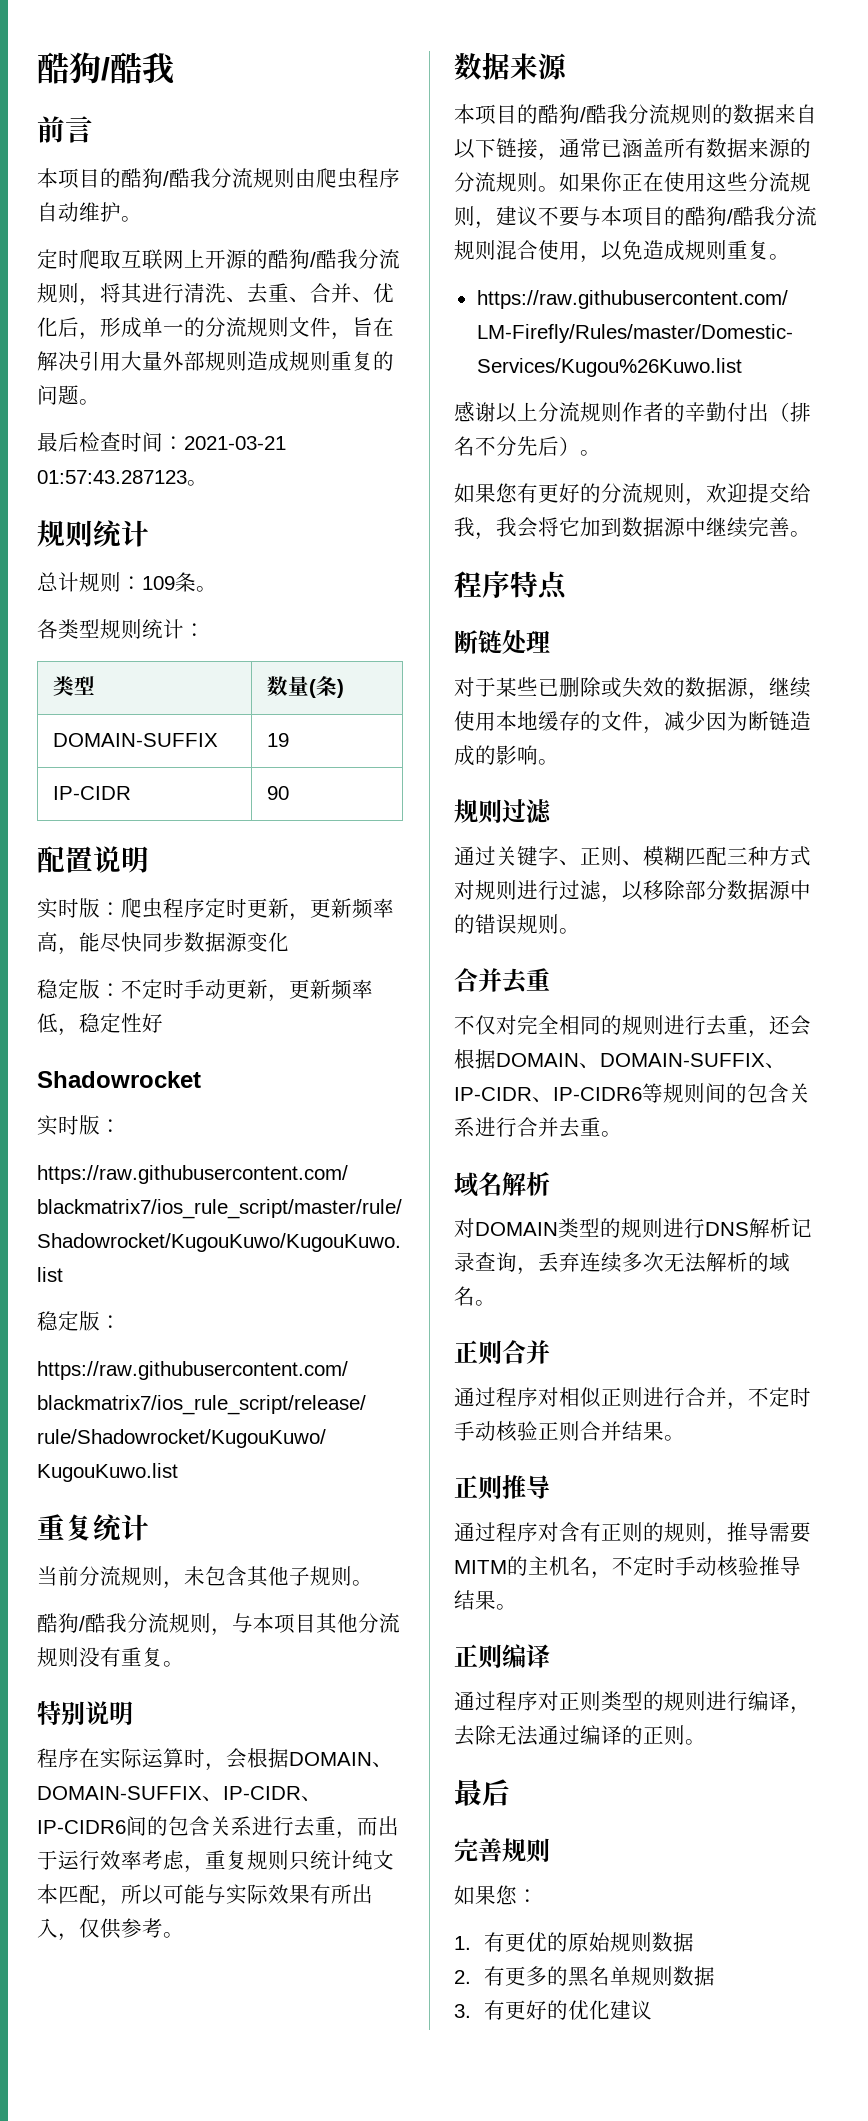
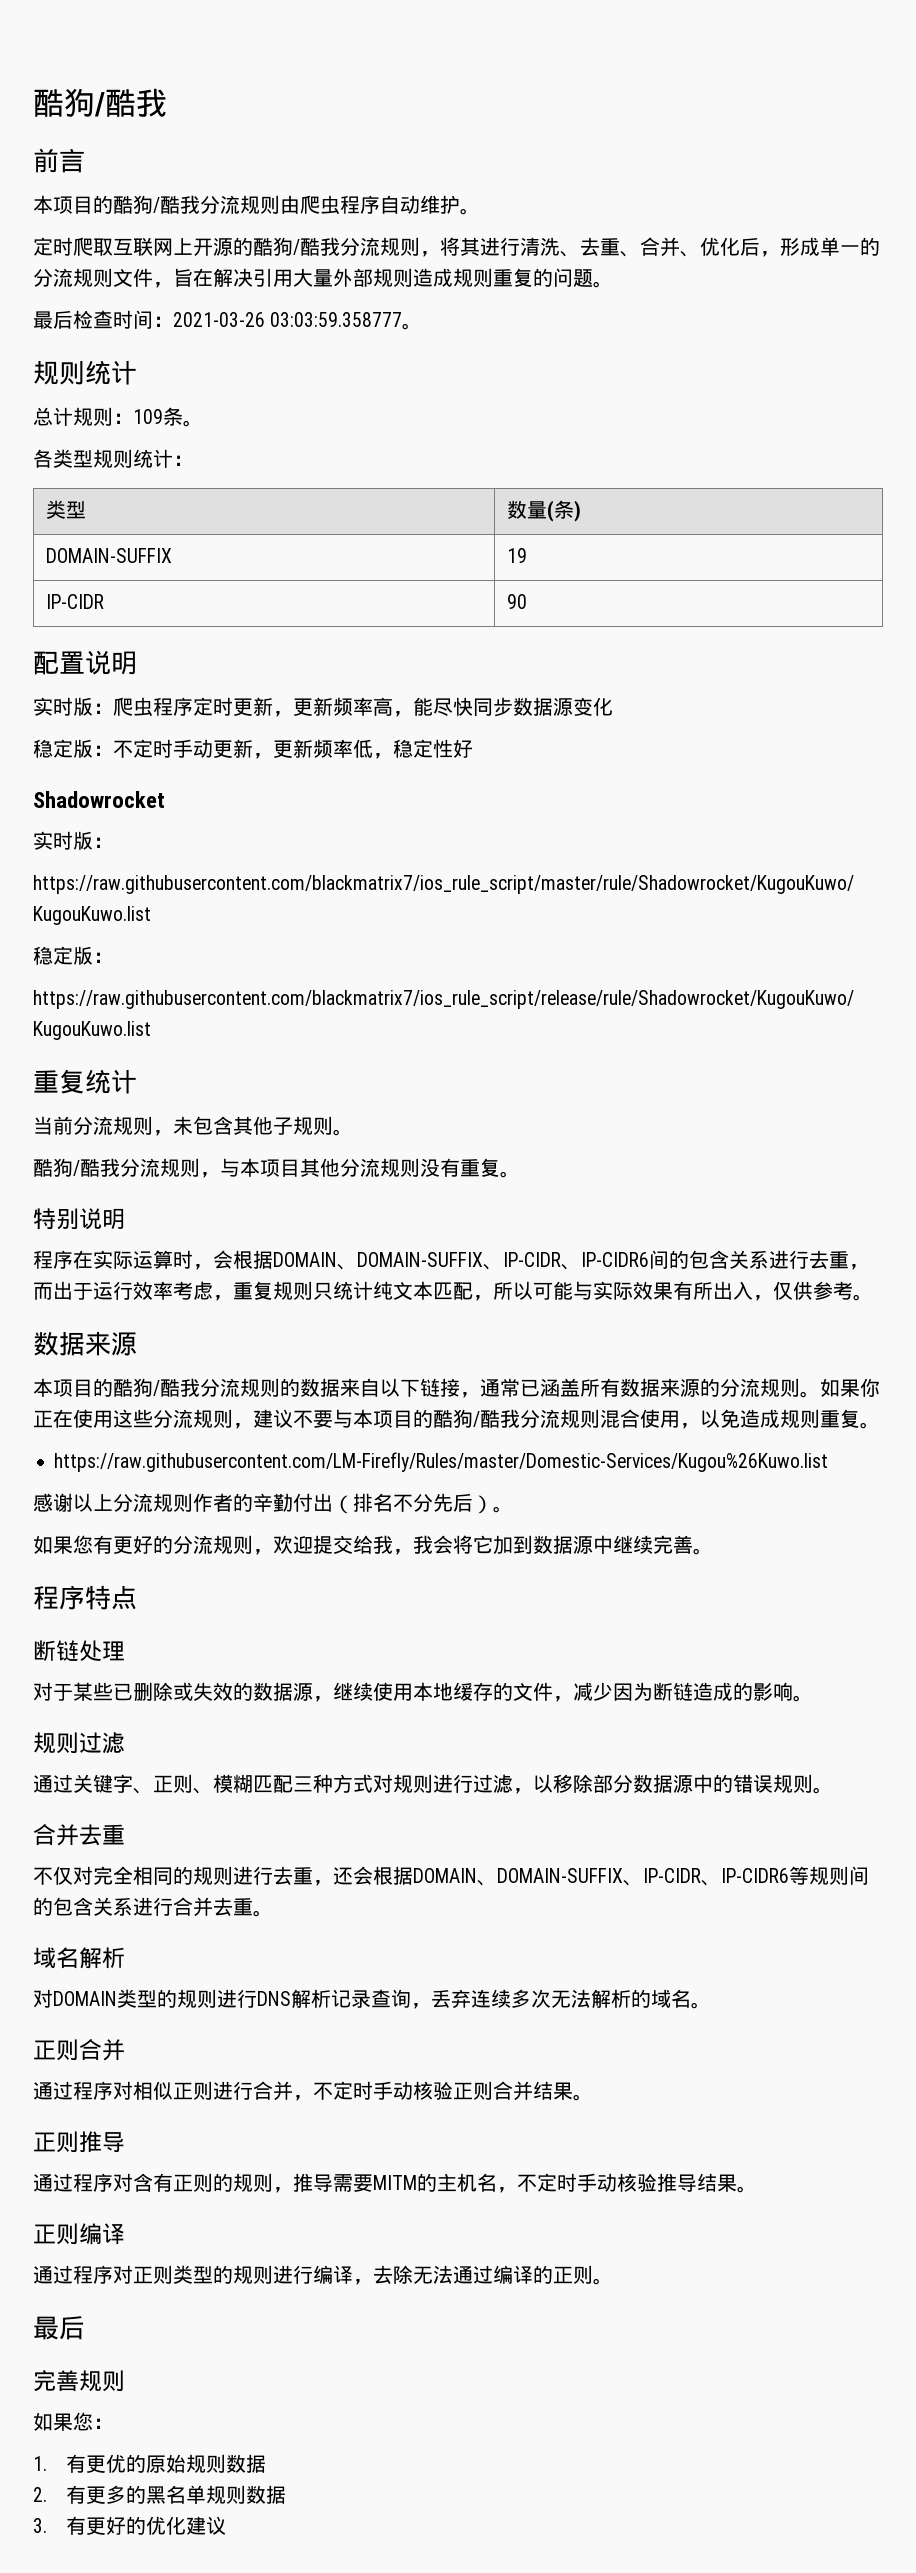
- 最后检查时间：2021-03-21 01:57:43.287123。
+ 最后检查时间：2021-03-26 03:03:59.358777。

